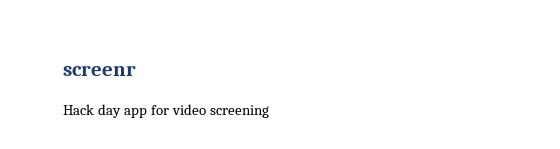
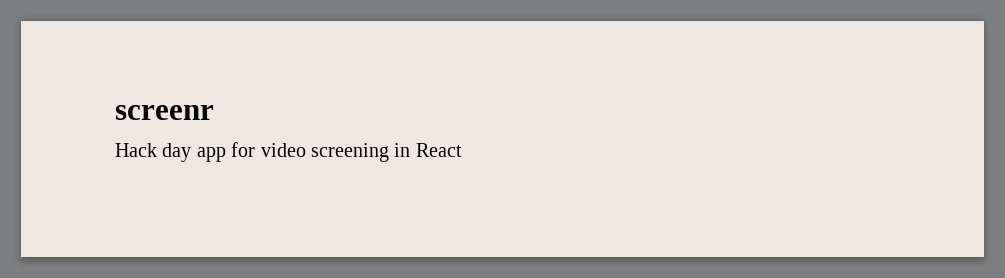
- Hack day app for video screening
+ Hack day app for video screening in React

